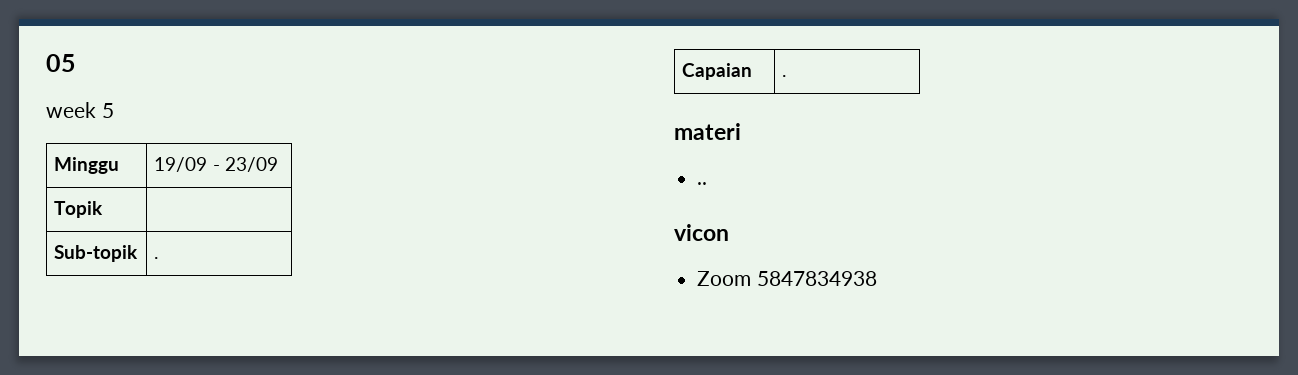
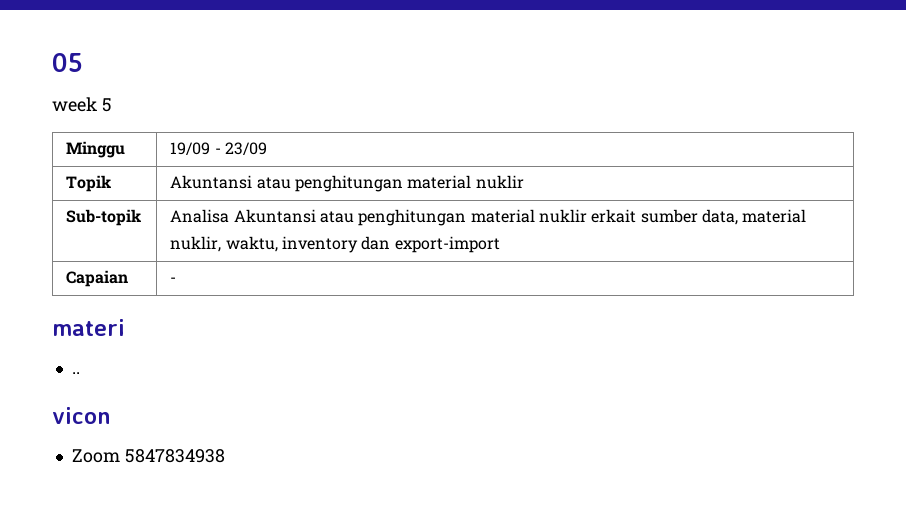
- Topik |
- Sub-topik | .
+ Topik | Akuntansi atau penghitungan material nuklir
+ Sub-topik | Analisa Akuntansi atau penghitungan material nuklir erkait sumber data, material nuklir, waktu, inventory dan export-import
- Capaian | .
+ Capaian | -

